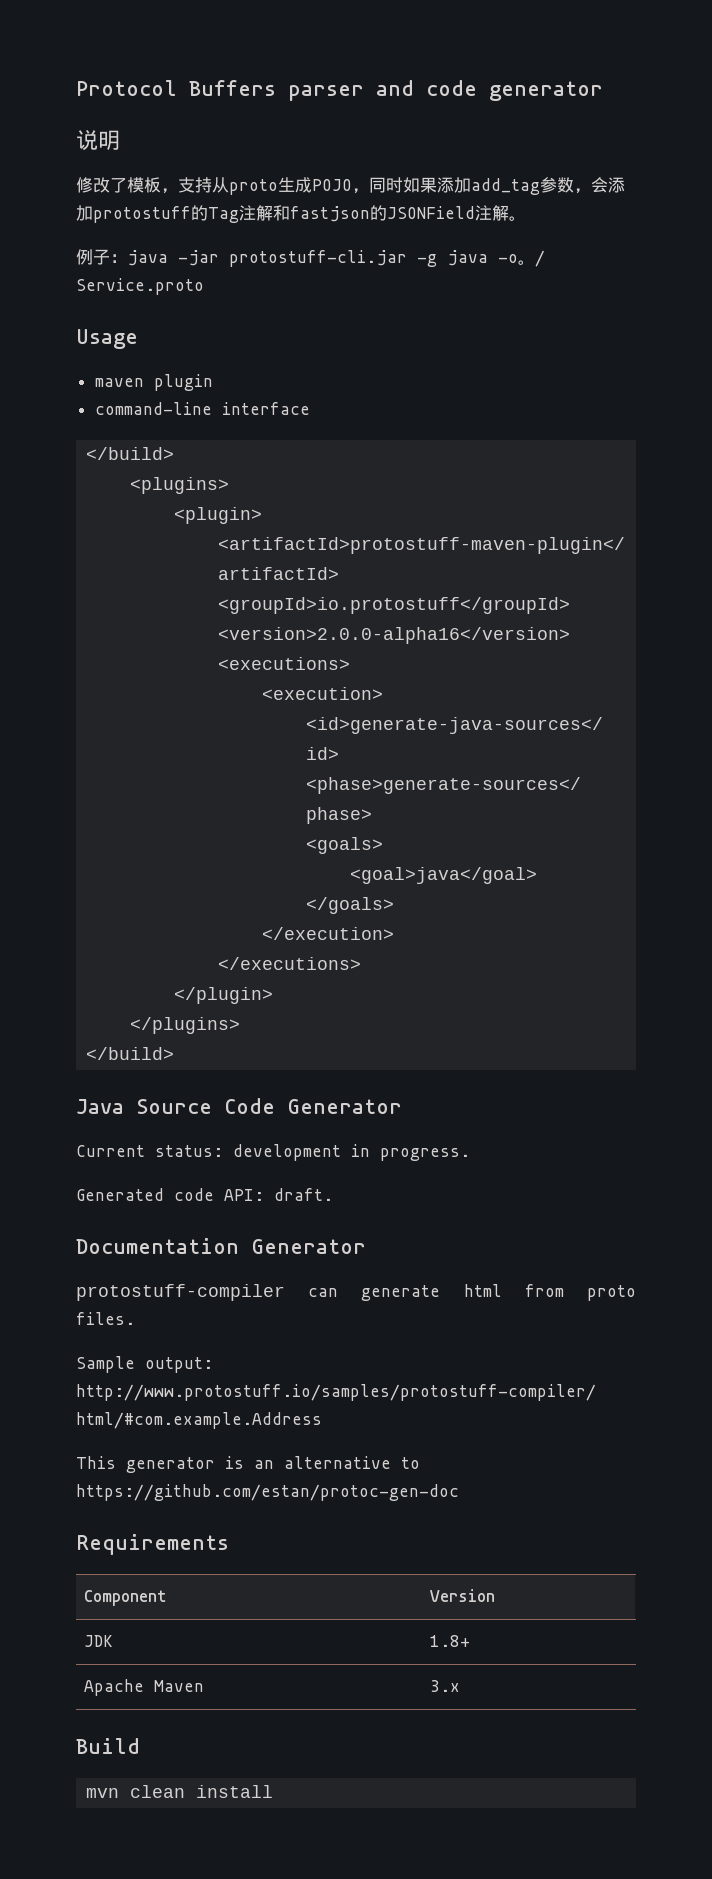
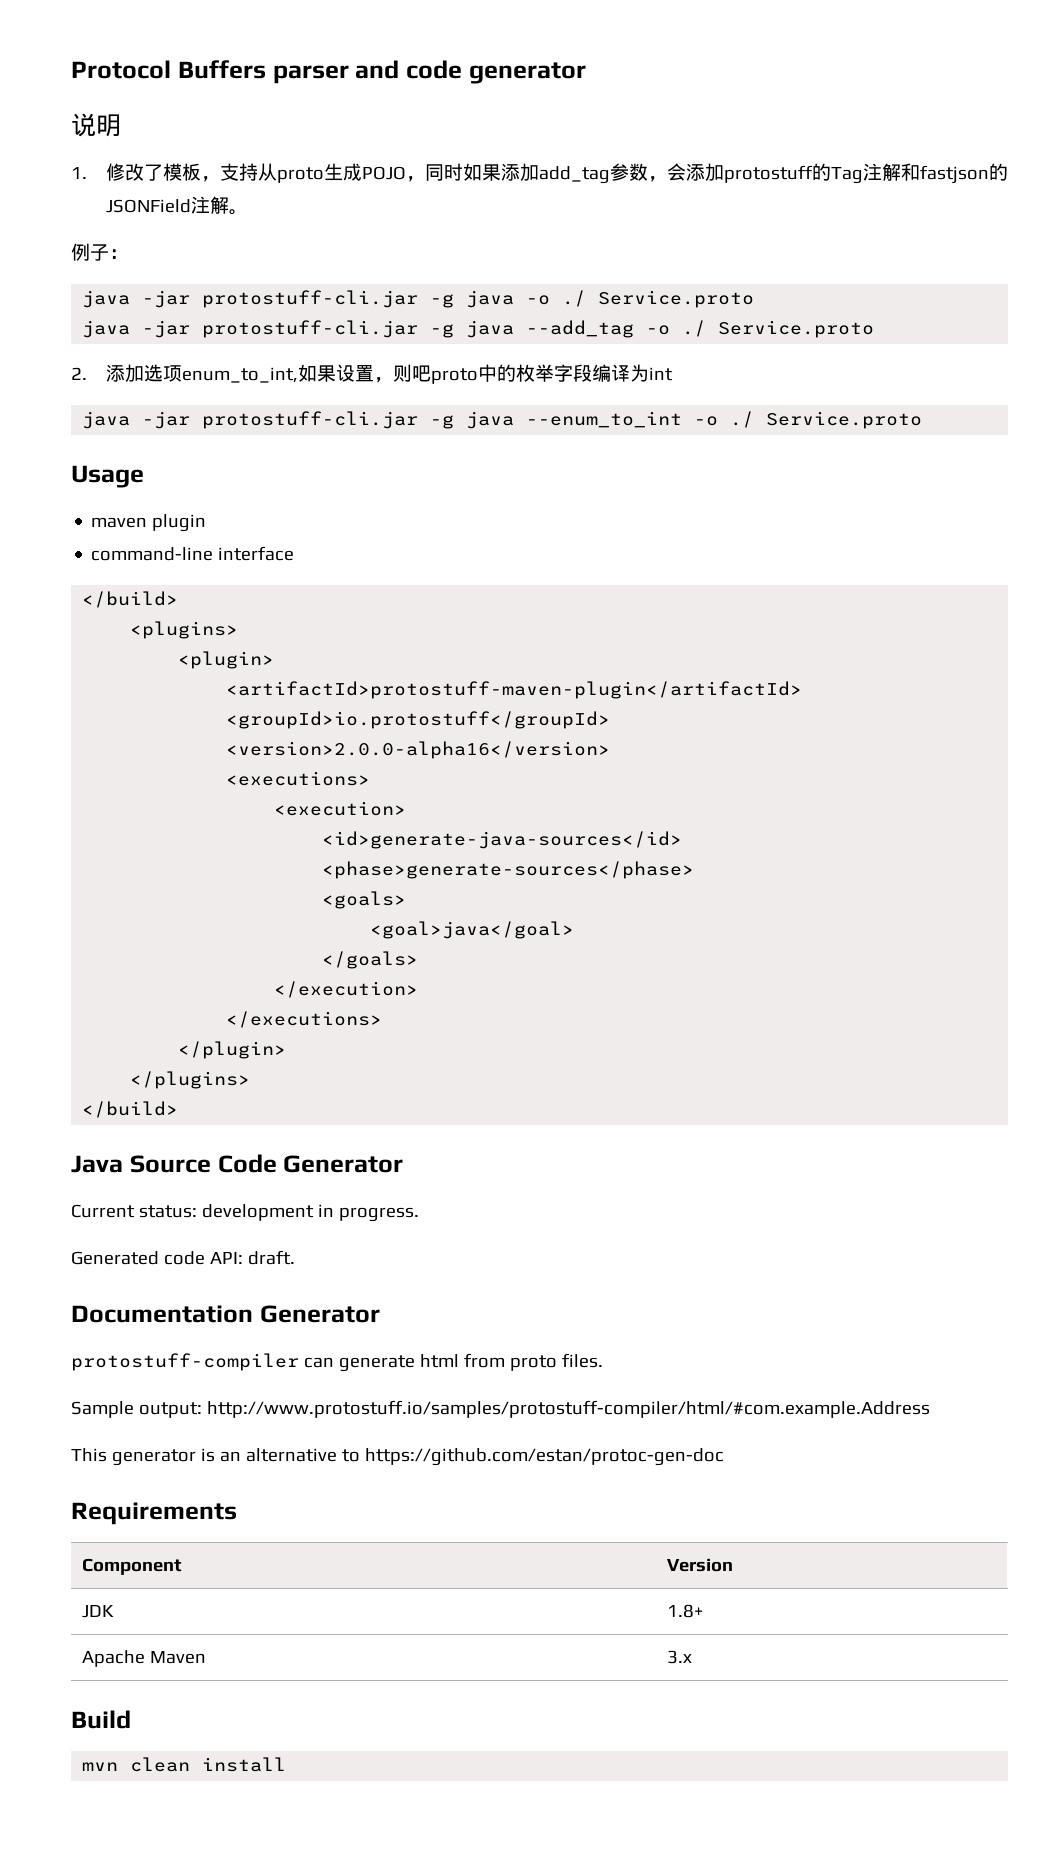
- 修改了模板，支持从proto生成POJO，同时如果添加add_tag参数，会添加protostuff的Tag注解和fastjson的JSONField注解。
+ 1.修改了模板，支持从proto生成POJO，同时如果添加add_tag参数，会添加protostuff的Tag注解和fastjson的JSONField注解。
- 例子：java -jar protostuff-cli.jar -g java -o。/ Service.proto
+ 例子：
+ java -jar protostuff-cli.jar -g java -o ./ Service.proto
+ java -jar protostuff-cli.jar -g java --add_tag -o ./ Service.proto
+ 2.添加选项enum_to_int,如果设置，则吧proto中的枚举字段编译为int
+ java -jar protostuff-cli.jar -g java --enum_to_int -o ./ Service.proto

